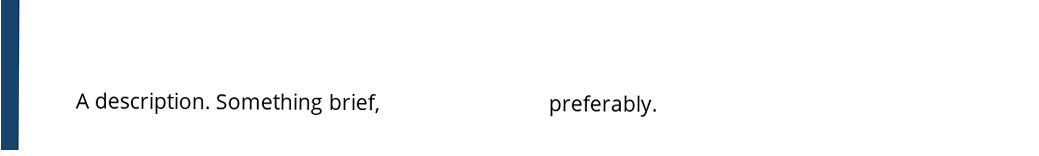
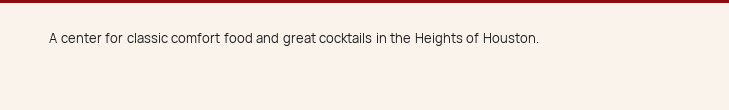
- A description. Something brief, preferably.
+ A center for classic comfort food and great cocktails in the Heights of Houston.

